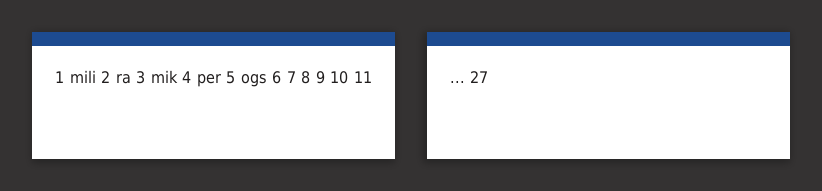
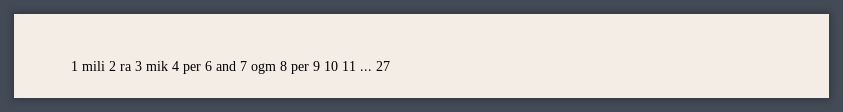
- 1 mili 2 ra 3 mik 4 per 5 ogs 6 7 8 9 10 11 ...
+ 1 mili 2 ra 3 mik 4 per 6 and 7 ogm 8 per 9 10 11 ...

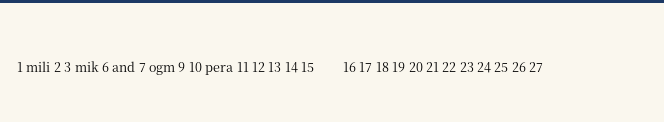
- 1 mili 2 ra 3 mik 4 per 6 and 7 ogm 8 per 9 10 11 ... 27
+ 1 mili 2 3 mik 6 and 7 ogm 9 10 pera 11 12 13 14 15 16 17 18 19 20 21 22 23 24 25 26 27

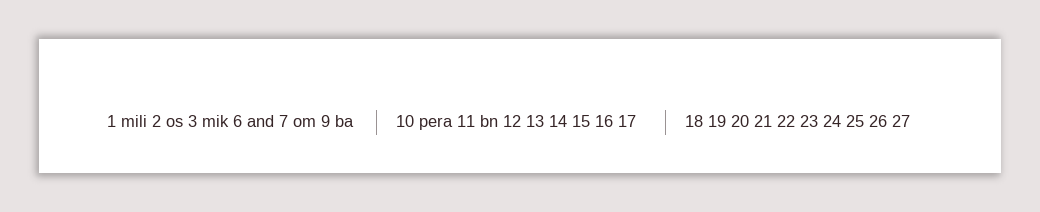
- 1 mili 2 3 mik 6 and 7 ogm 9 10 pera 11 12 13 14 15 16 17 18 19 20 21 22 23 24 25 26 27
+ 1 mili 2 os 3 mik 6 and 7 om 9 ba 10 pera 11 bn 12 13 14 15 16 17 18 19 20 21 22 23 24 25 26 27

